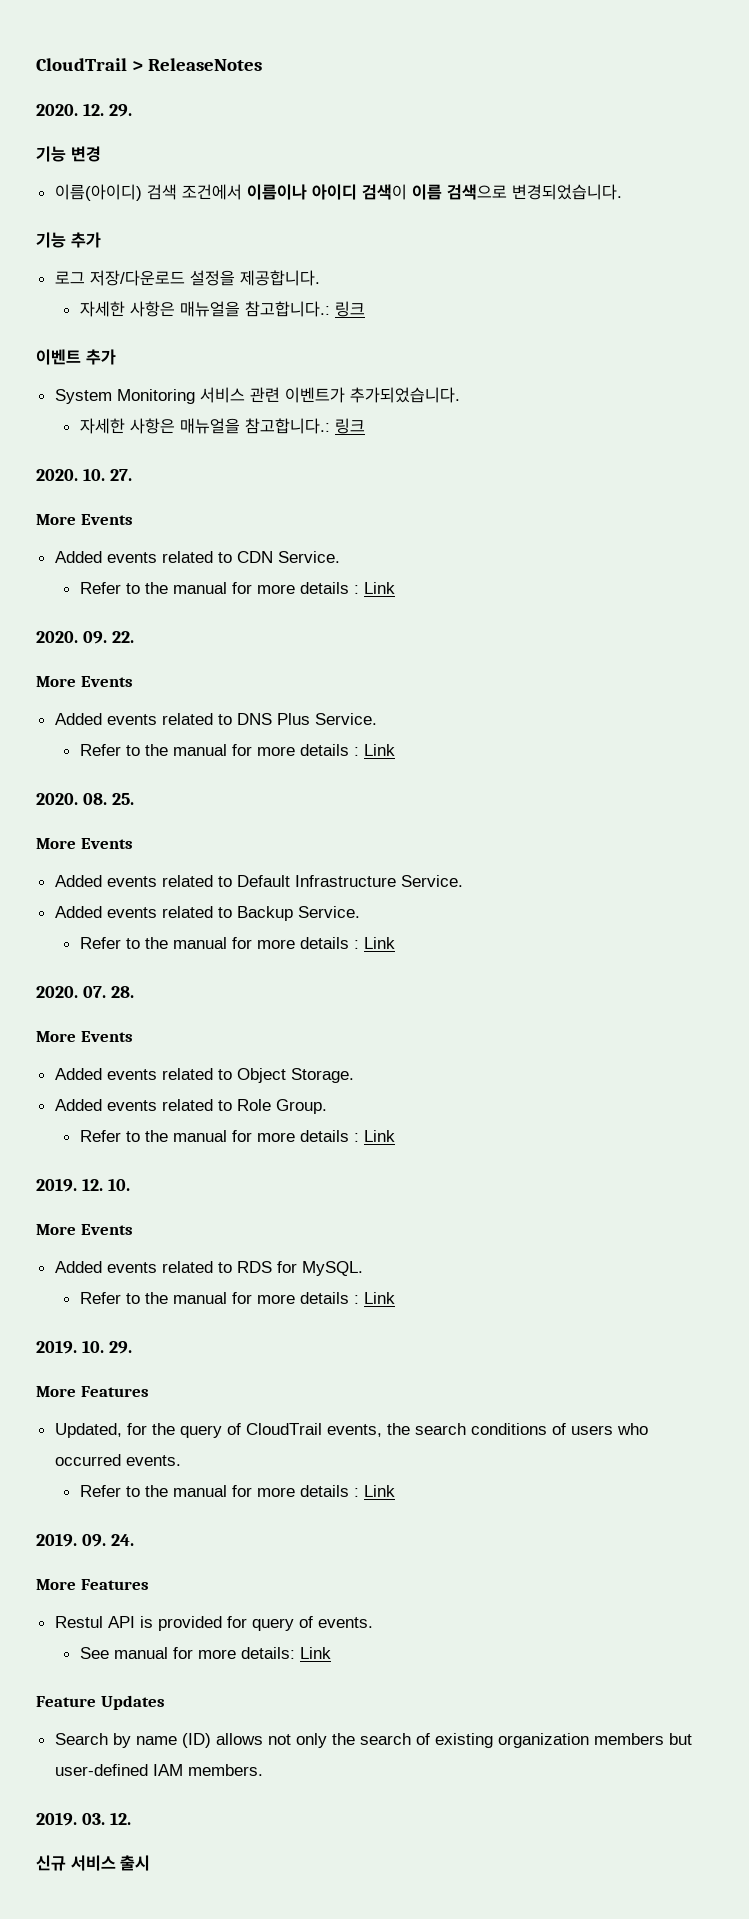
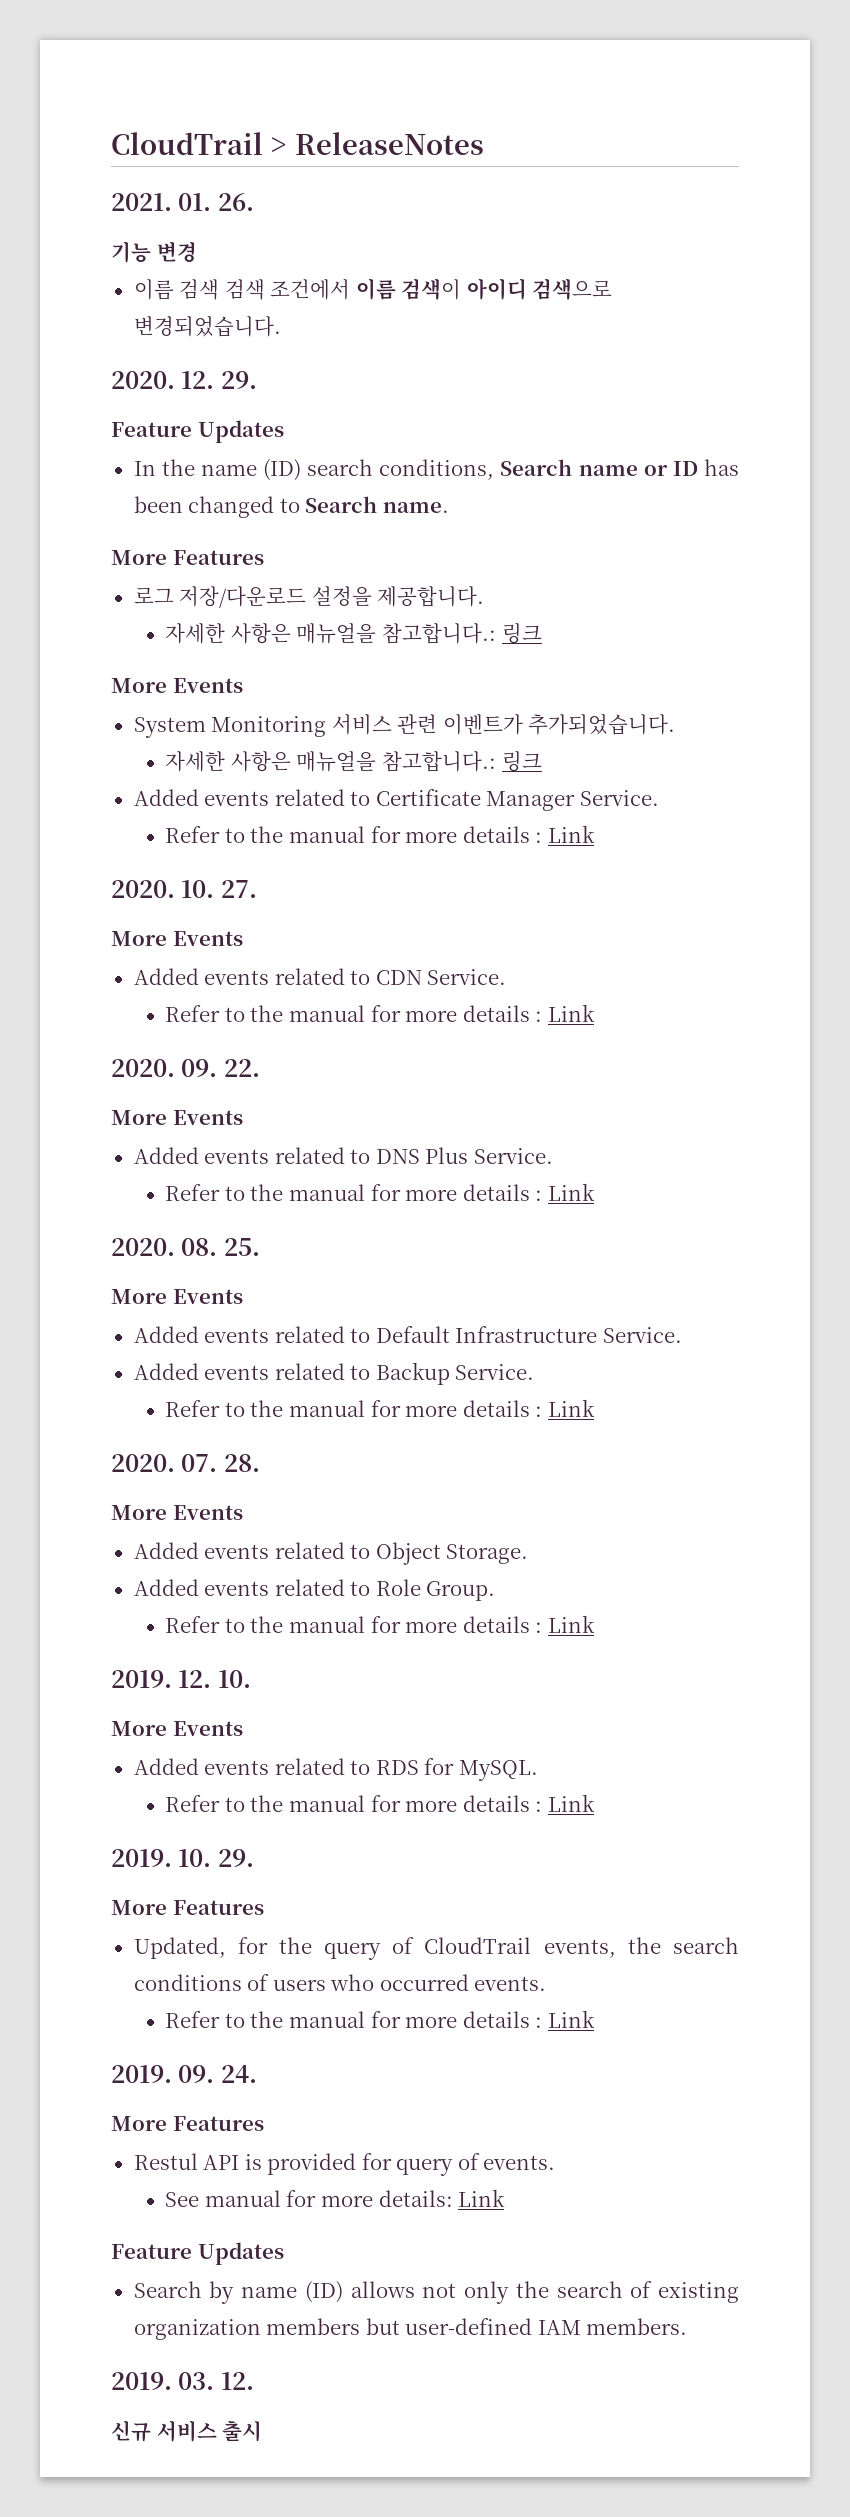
+ 2021. 01. 26.
+ 기능 변경
+ 이름 검색 검색 조건에서 이름 검색이 아이디 검색으로 변경되었습니다.
  2020. 12. 29.
- 기능 변경
- 이름(아이디) 검색 조건에서 이름이나 아이디 검색이 이름 검색으로 변경되었습니다.
- 기능 추가
+ Feature Updates
+ In the name (ID) search conditions, Search name or ID has been changed to Search name.
+ More Features
  로그 저장/다운로드 설정을 제공합니다.
  자세한 사항은 매뉴얼을 참고합니다.: 링크
- 이벤트 추가
+ More Events
+ Added events related to Certificate Manager Service.
+ Refer to the manual for more details : Link

